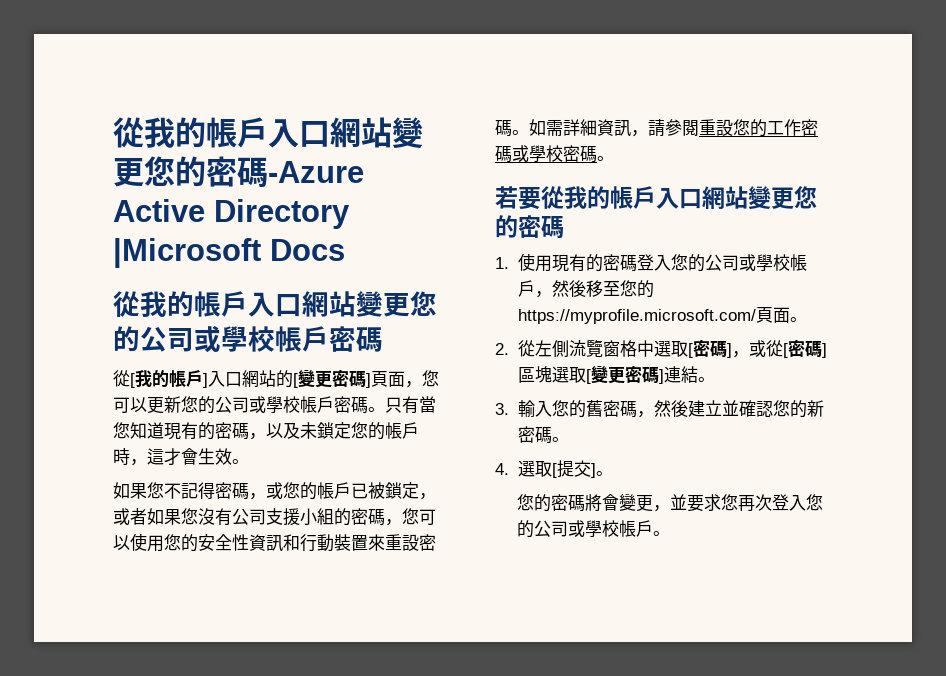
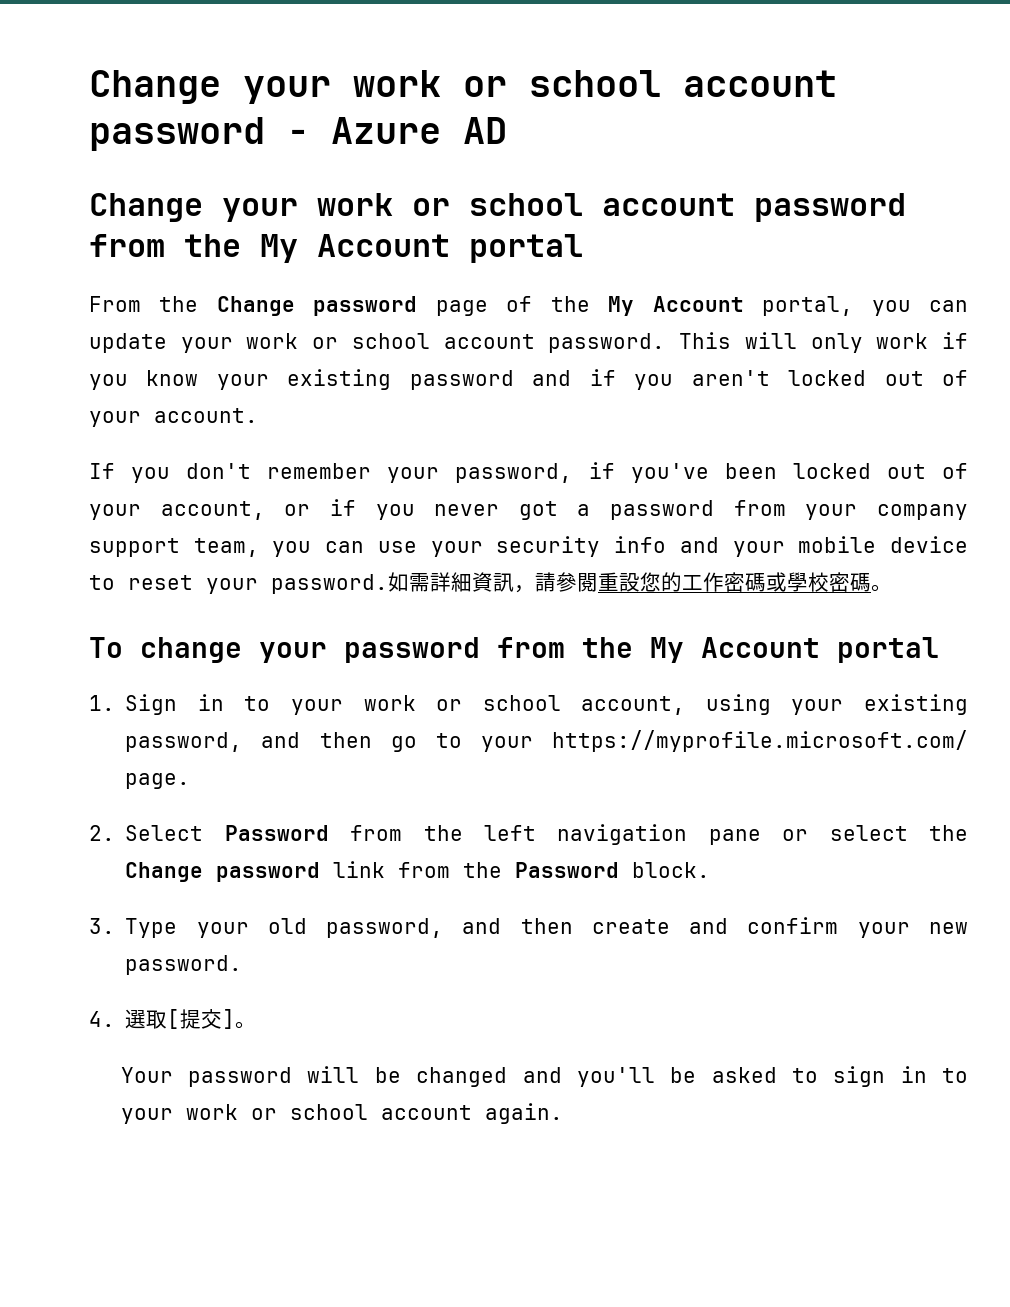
- 從我的帳戶入口網站變更您的密碼-Azure Active Directory |Microsoft Docs
- 從我的帳戶入口網站變更您的公司或學校帳戶密碼
- 從[我的帳戶]入口網站的[變更密碼]頁面，您可以更新您的公司或學校帳戶密碼。只有當您知道現有的密碼，以及未鎖定您的帳戶時，這才會生效。
- 如果您不記得密碼，或您的帳戶已被鎖定，或者如果您沒有公司支援小組的密碼，您可以使用您的安全性資訊和行動裝置來重設密碼。
+ Change your work or school account password - Azure AD
+ Change your work or school account password from the My Account portal
+ From the Change password page of the My Account portal, you can update your work or school account password. This will only work if you know your existing password and if you aren't locked out of your account.
+ If you don't remember your password, if you've been locked out of your account, or if you never got a password from your company support team, you can use your security info and your mobile device to reset your password.
- 若要從我的帳戶入口網站變更您的密碼
- 1.使用現有的密碼登入您的公司或學校帳戶，然後移至您的https://myprofile.microsoft.com/頁面。
- 2.從左側流覽窗格中選取[密碼]，或從[密碼]區塊選取[變更密碼]連結。
- 3.輸入您的舊密碼，然後建立並確認您的新密碼。
+ To change your password from the My Account portal
+ 1. Sign in to your work or school account, using your existing password, and then go to your https://myprofile.microsoft.com/ page.
+ 2. Select Password from the left navigation pane or select the Change password link from the Password block.
+ 3. Type your old password, and then create and confirm your new password.
- 您的密碼將會變更，並要求您再次登入您的公司或學校帳戶。
+ Your password will be changed and you'll be asked to sign in to your work or school account again.

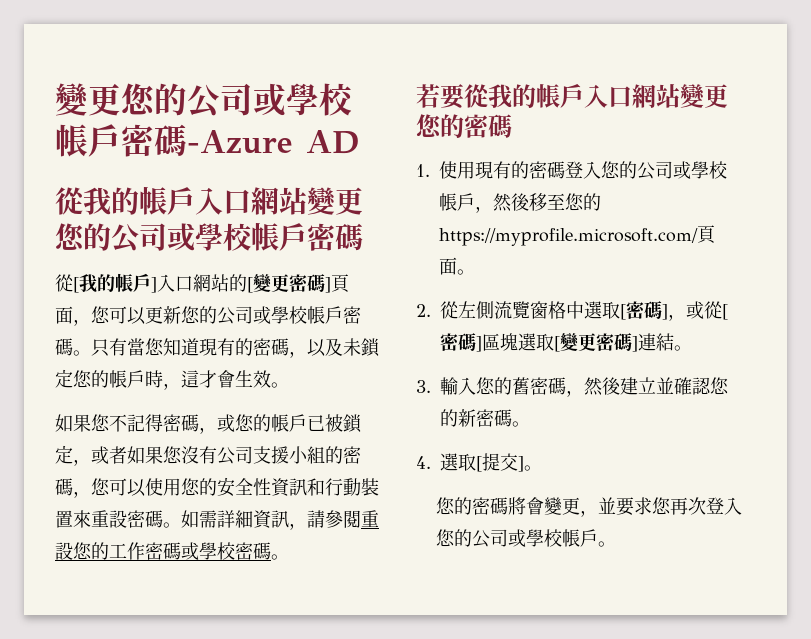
- Change your work or school account password - Azure AD
- Change your work or school account password from the My Account portal
- From the Change password page of the My Account portal, you can update your work or school account password. This will only work if you know your existing password and if you aren't locked out of your account.
- If you don't remember your password, if you've been locked out of your account, or if you never got a password from your company support team, you can use your security info and your mobile device to reset your password.
+ 變更您的公司或學校帳戶密碼-Azure AD
+ 從我的帳戶入口網站變更您的公司或學校帳戶密碼
+ 從[我的帳戶]入口網站的[變更密碼]頁面，您可以更新您的公司或學校帳戶密碼。只有當您知道現有的密碼，以及未鎖定您的帳戶時，這才會生效。
+ 如果您不記得密碼，或您的帳戶已被鎖定，或者如果您沒有公司支援小組的密碼，您可以使用您的安全性資訊和行動裝置來重設密碼。
- To change your password from the My Account portal
- 1. Sign in to your work or school account, using your existing password, and then go to your https://myprofile.microsoft.com/ page.
- 2. Select Password from the left navigation pane or select the Change password link from the Password block.
- 3. Type your old password, and then create and confirm your new password.
+ 若要從我的帳戶入口網站變更您的密碼
+ 1.使用現有的密碼登入您的公司或學校帳戶，然後移至您的https://myprofile.microsoft.com/頁面。
+ 2.從左側流覽窗格中選取[密碼]，或從[密碼]區塊選取[變更密碼]連結。
+ 3.輸入您的舊密碼，然後建立並確認您的新密碼。
- Your password will be changed and you'll be asked to sign in to your work or school account again.
+ 您的密碼將會變更，並要求您再次登入您的公司或學校帳戶。

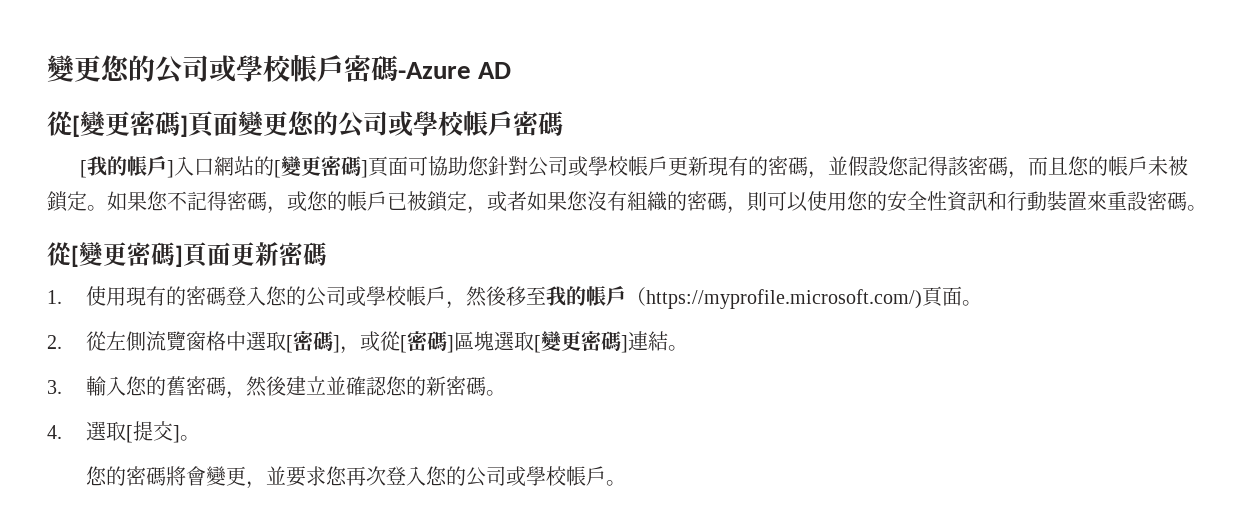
- 從我的帳戶入口網站變更您的公司或學校帳戶密碼
+ 從[變更密碼]頁面變更您的公司或學校帳戶密碼
- 從[我的帳戶]入口網站的[變更密碼]頁面，您可以更新您的公司或學校帳戶密碼。只有當您知道現有的密碼，以及未鎖定您的帳戶時，這才會生效。
- 如果您不記得密碼，或您的帳戶已被鎖定，或者如果您沒有公司支援小組的密碼，您可以使用您的安全性資訊和行動裝置來重設密碼。如需詳細資訊，請參閱重設您的工作密碼或學校密碼。
- 若要從我的帳戶入口網站變更您的密碼
+ [我的帳戶]入口網站的[變更密碼]頁面可協助您針對公司或學校帳戶更新現有的密碼，並假設您記得該密碼，而且您的帳戶未被鎖定。如果您不記得密碼，或您的帳戶已被鎖定，或者如果您沒有組織的密碼，則可以使用您的安全性資訊和行動裝置來重設密碼。
+ 從[變更密碼]頁面更新密碼
- 1.使用現有的密碼登入您的公司或學校帳戶，然後移至您的https://myprofile.microsoft.com/頁面。
+ 1.使用現有的密碼登入您的公司或學校帳戶，然後移至我的帳戶（https://myprofile.microsoft.com/)頁面。

